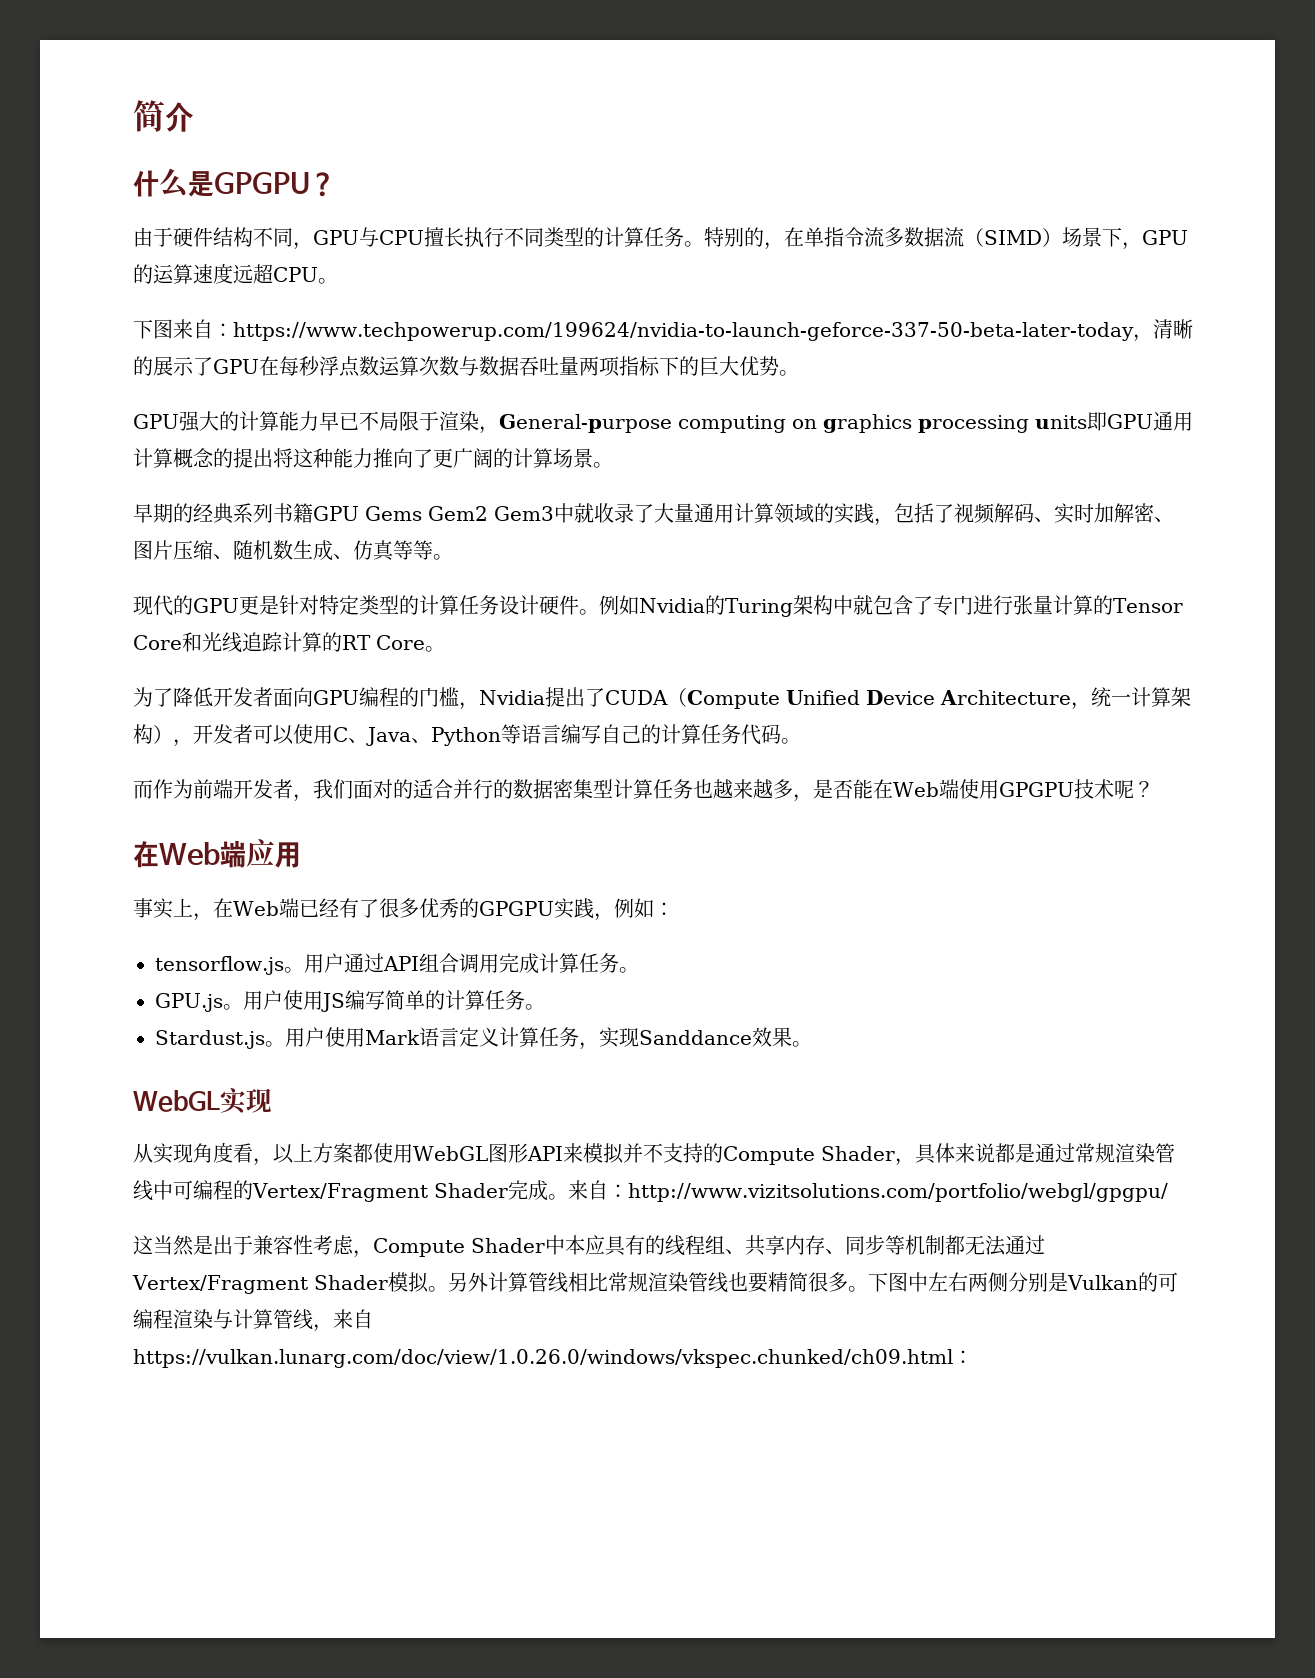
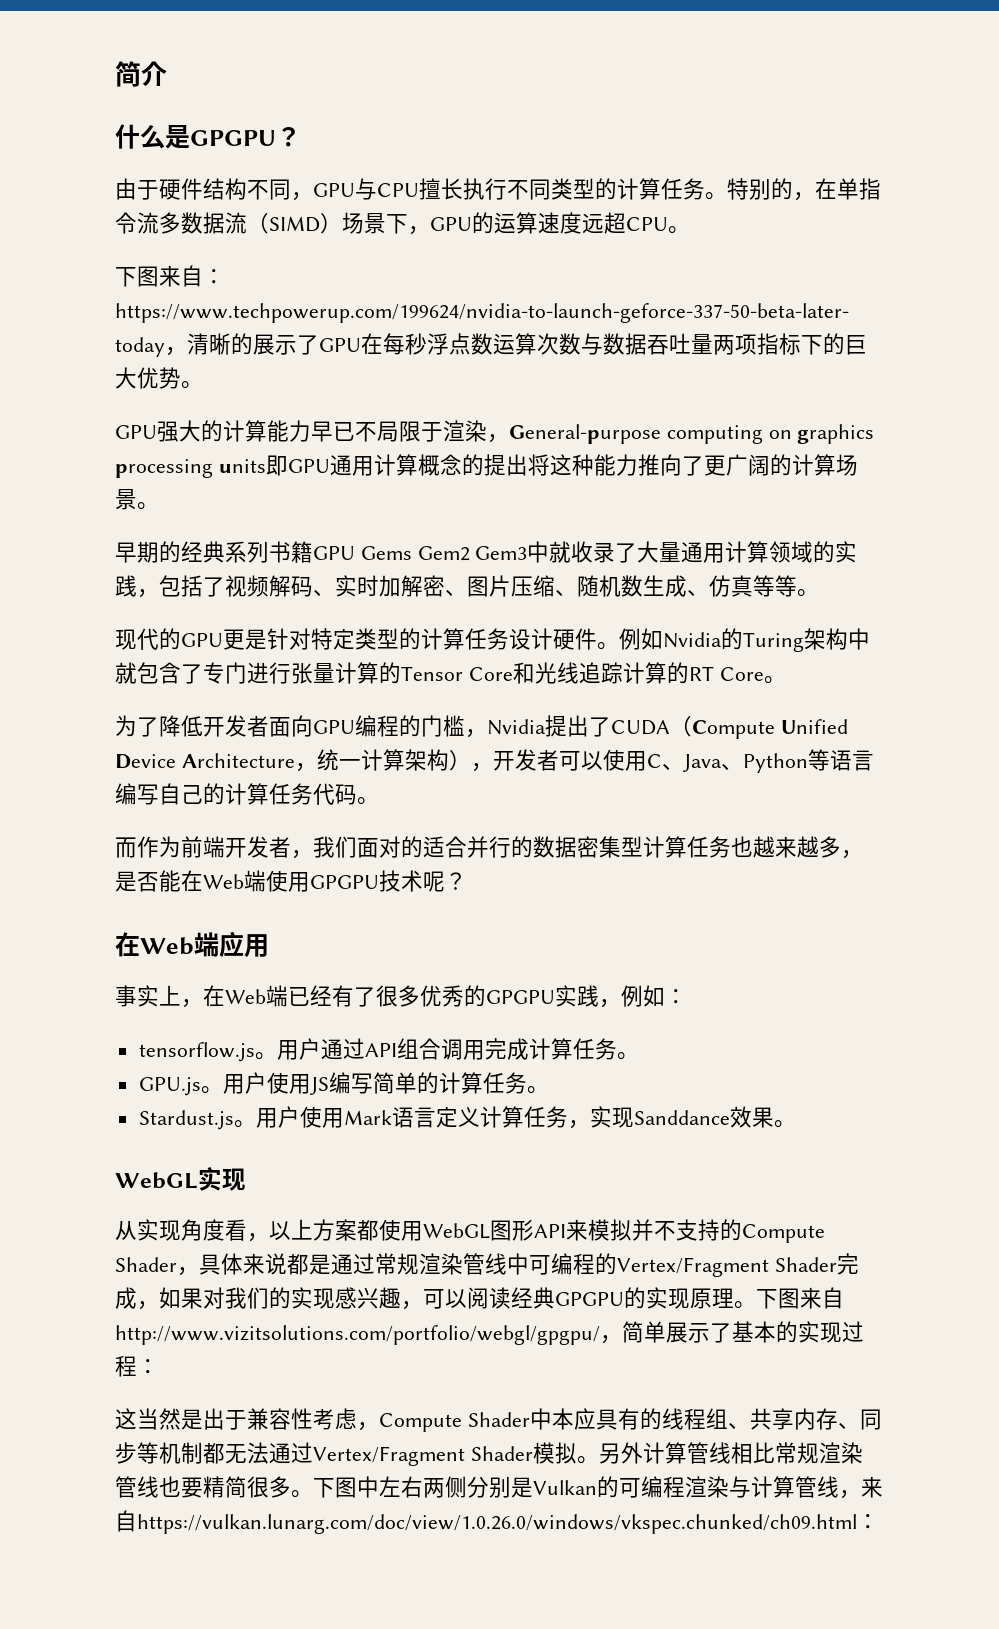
- 从实现角度看，以上方案都使用WebGL图形API来模拟并不支持的Compute Shader，具体来说都是通过常规渲染管线中可编程的Vertex/Fragment Shader完成。来自：http://www.vizitsolutions.com/portfolio/webgl/gpgpu/
+ 从实现角度看，以上方案都使用WebGL图形API来模拟并不支持的Compute Shader，具体来说都是通过常规渲染管线中可编程的Vertex/Fragment Shader完成，如果对我们的实现感兴趣，可以阅读经典GPGPU的实现原理。下图来自http://www.vizitsolutions.com/portfolio/webgl/gpgpu/，简单展示了基本的实现过程：

